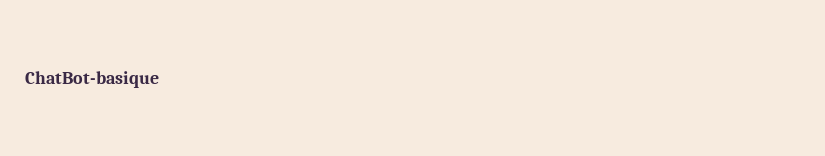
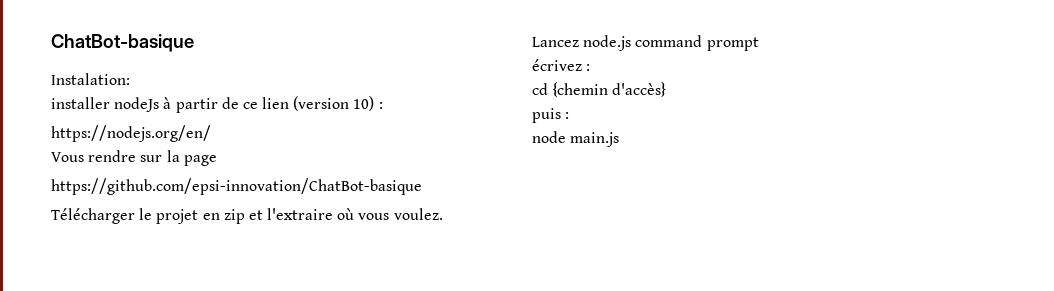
+ Instalation:
+ installer nodeJs à partir de ce lien (version 10) :
+ https://nodejs.org/en/
+ Vous rendre sur la page
+ https://github.com/epsi-innovation/ChatBot-basique
+ Télécharger le projet en zip et l'extraire où vous voulez.
+ Lancez node.js command prompt
+ écrivez :
+ cd {chemin d'accès}
+ puis :
+ node main.js

